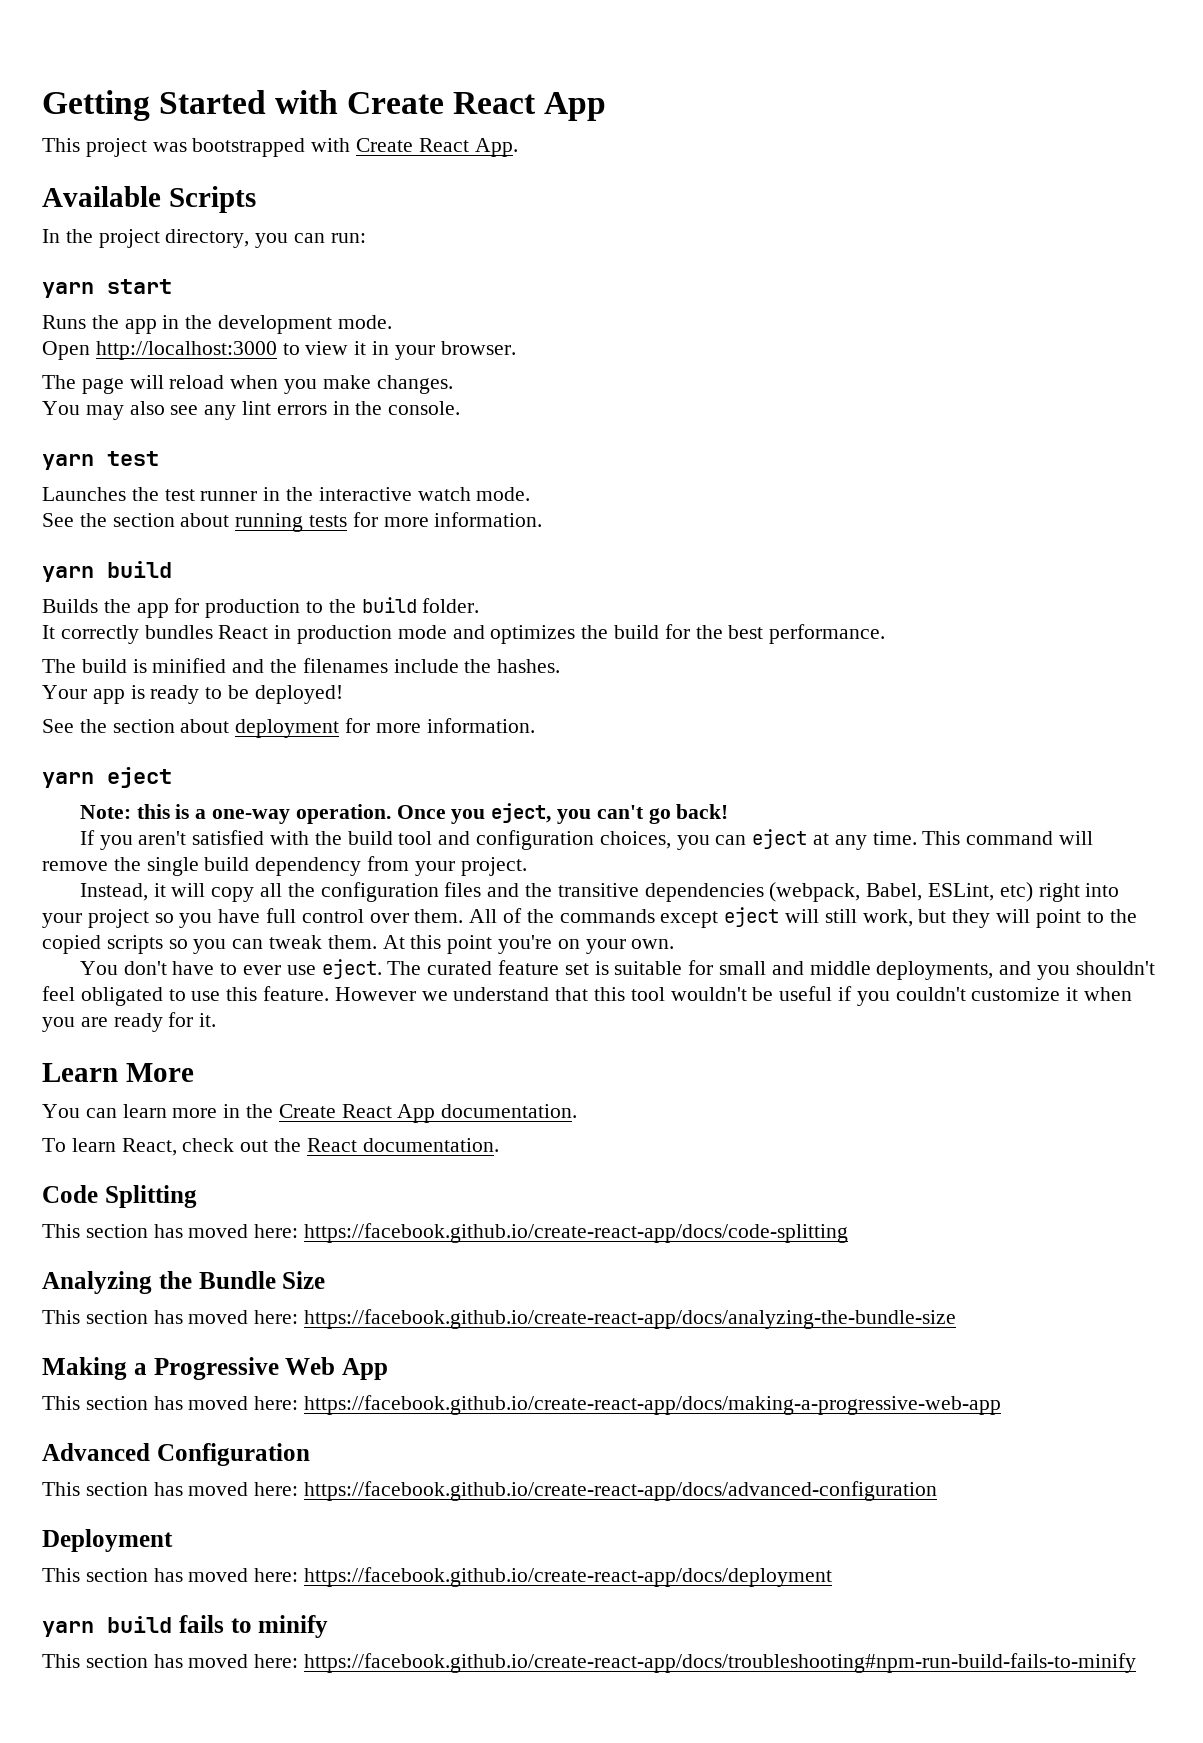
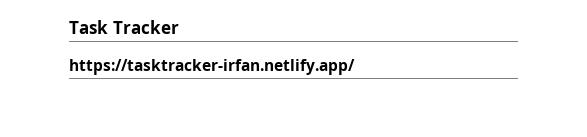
- Getting Started with Create React App
- This project was bootstrapped with Create React App.
- Available Scripts
- In the project directory, you can run:
- yarn start
- Runs the app in the development mode.
- Open http://localhost:3000 to view it in your browser.
- The page will reload when you make changes.
- You may also see any lint errors in the console.
- yarn test
- Launches the test runner in the interactive watch mode.
- See the section about running tests for more information.
- yarn build
- Builds the app for production to the build folder.
- It correctly bundles React in production mode and optimizes the build for the best performance.
- The build is minified and the filenames include the hashes.
- Your app is ready to be deployed!
- See the section about deployment for more information.
- yarn eject
- Note: this is a one-way operation. Once you eject, you can't go back!
- If you aren't satisfied with the build tool and configuration choices, you can eject at any time. This command will remove the single build dependency from your project.
- Instead, it will copy all the configuration files and the transitive dependencies (webpack, Babel, ESLint, etc) right into your project so you have full control over them. All of the commands except eject will still work, but they will point to the copied scripts so you can tweak them. At this point you're on your own.
- You don't have to ever use eject. The curated feature set is suitable for small and middle deployments, and you shouldn't feel obligated to use this feature. However we understand that this tool wouldn't be useful if you couldn't customize it when you are ready for it.
- Learn More
- You can learn more in the Create React App documentation.
- To learn React, check out the React documentation.
- Code Splitting
- This section has moved here: https://facebook.github.io/create-react-app/docs/code-splitting
- Analyzing the Bundle Size
- This section has moved here: https://facebook.github.io/create-react-app/docs/analyzing-the-bundle-size
- Making a Progressive Web App
- This section has moved here: https://facebook.github.io/create-react-app/docs/making-a-progressive-web-app
- Advanced Configuration
- This section has moved here: https://facebook.github.io/create-react-app/docs/advanced-configuration
- Deployment
- This section has moved here: https://facebook.github.io/create-react-app/docs/deployment
- yarn build fails to minify
- This section has moved here: https://facebook.github.io/create-react-app/docs/troubleshooting#npm-run-build-fails-to-minify
+ Task Tracker
+ https://tasktracker-irfan.netlify.app/

